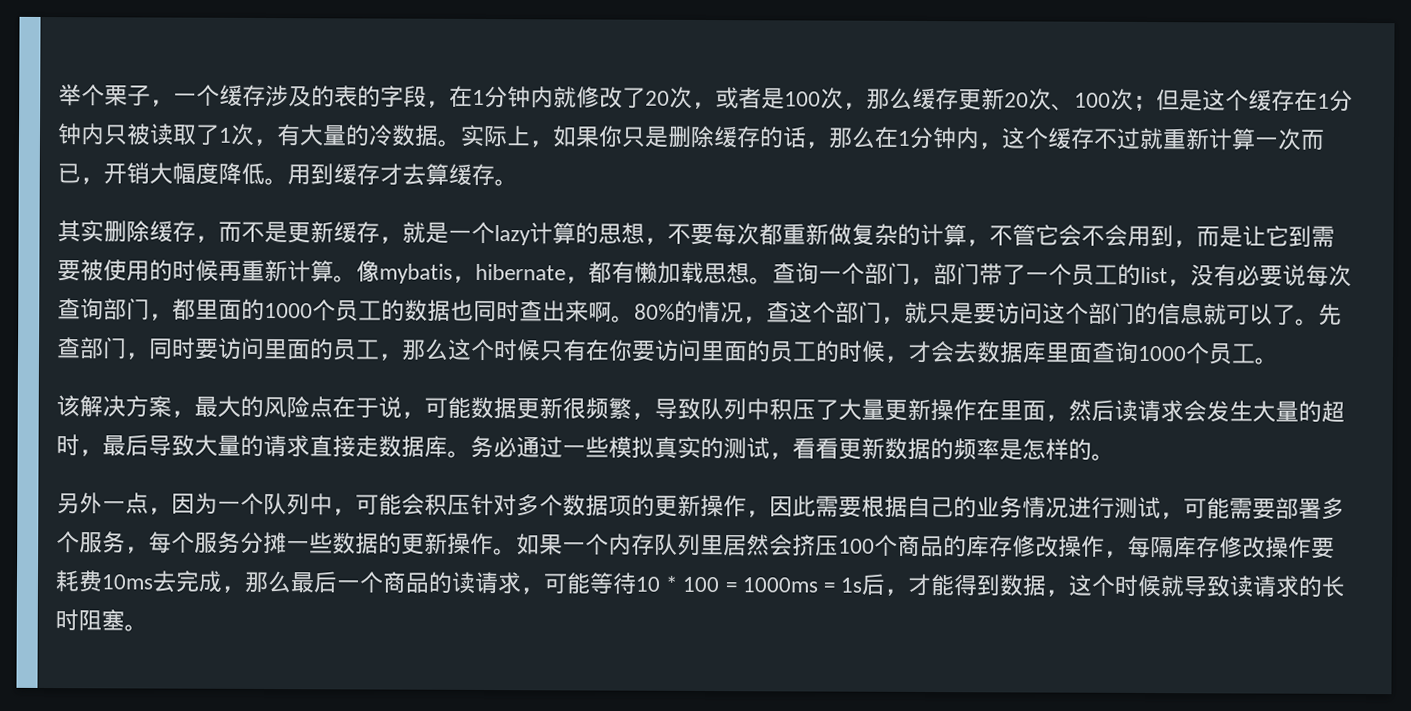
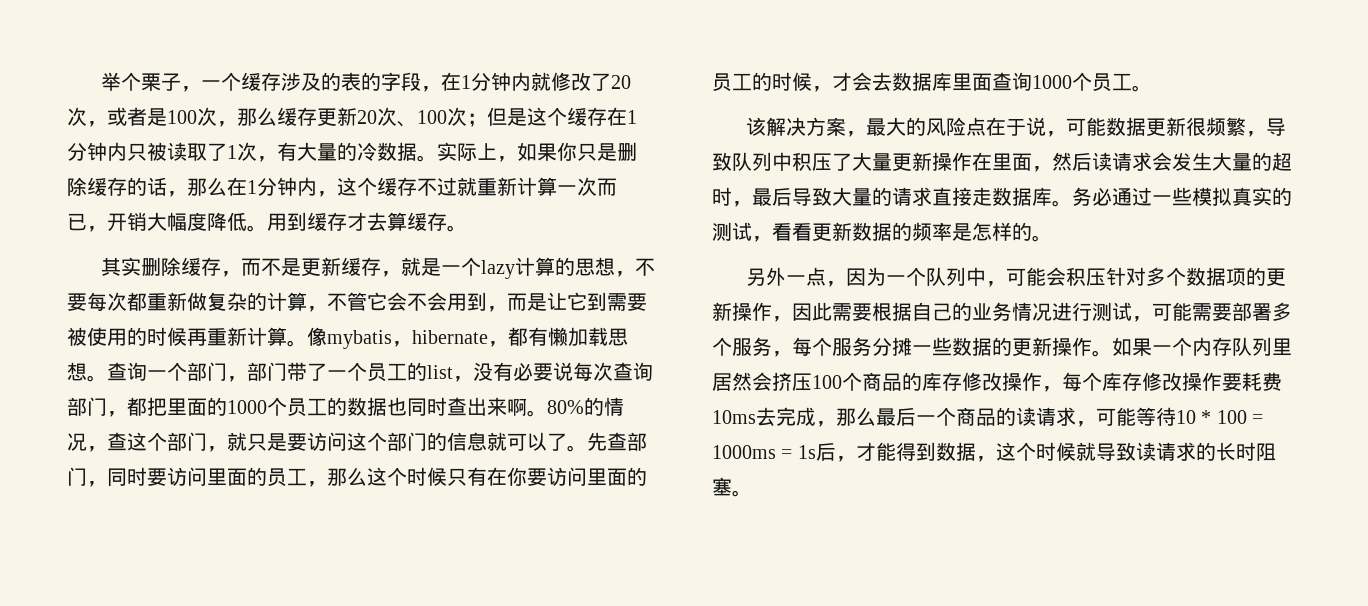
- 查询一个部门，部门带了一个员工的list，没有必要说每次查询部门，都里面的1000个员工的数据也同时查出来啊。
+ 查询一个部门，部门带了一个员工的list，没有必要说每次查询部门，都把里面的1000个员工的数据也同时查出来啊。
- 如果一个内存队列里居然会挤压100个商品的库存修改操作，每隔库存修改操作要耗费10ms去完成，那么最后一个商品的读请求，可能等待10 * 100 = 1000ms = 1s后，才能得到数据，这个时候就导致读请求的长时阻塞。
+ 如果一个内存队列里居然会挤压100个商品的库存修改操作，每个库存修改操作要耗费10ms去完成，那么最后一个商品的读请求，可能等待10 * 100 = 1000ms = 1s后，才能得到数据，这个时候就导致读请求的长时阻塞。

